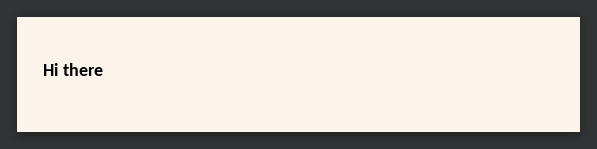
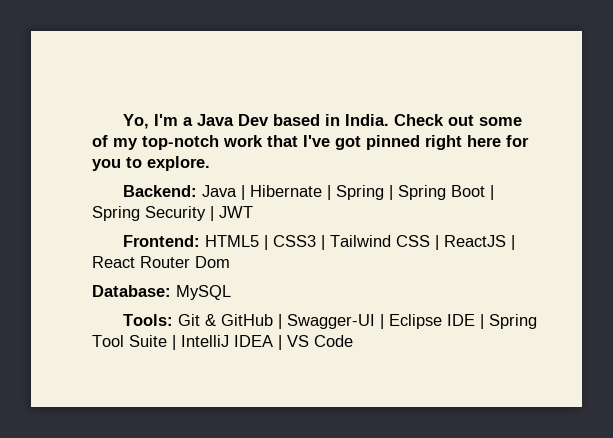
- Hi there
+ Yo, I'm a Java Dev based in India. Check out some of my top-notch work that I've got pinned right here for you to explore.
+ Backend: Java | Hibernate | Spring | Spring Boot | Spring Security | JWT
+ Frontend: HTML5 | CSS3 | Tailwind CSS | ReactJS | React Router Dom
+ Database: MySQL
+ Tools: Git & GitHub | Swagger-UI | Eclipse IDE | Spring Tool Suite | IntelliJ IDEA | VS Code

